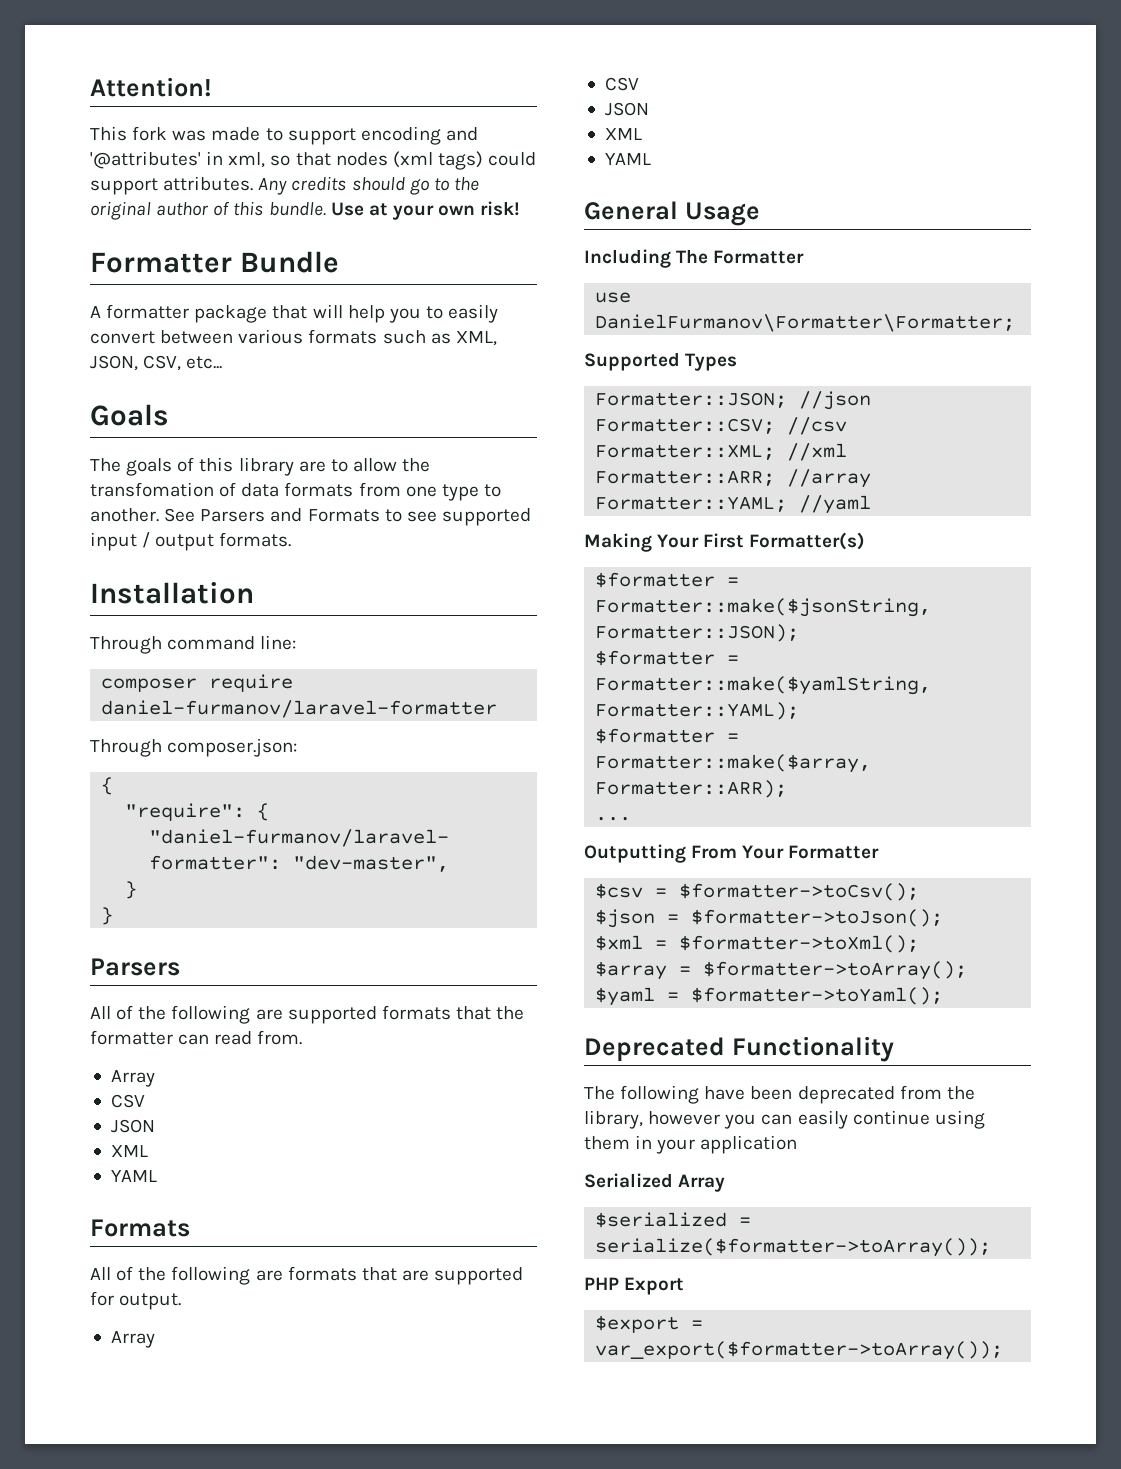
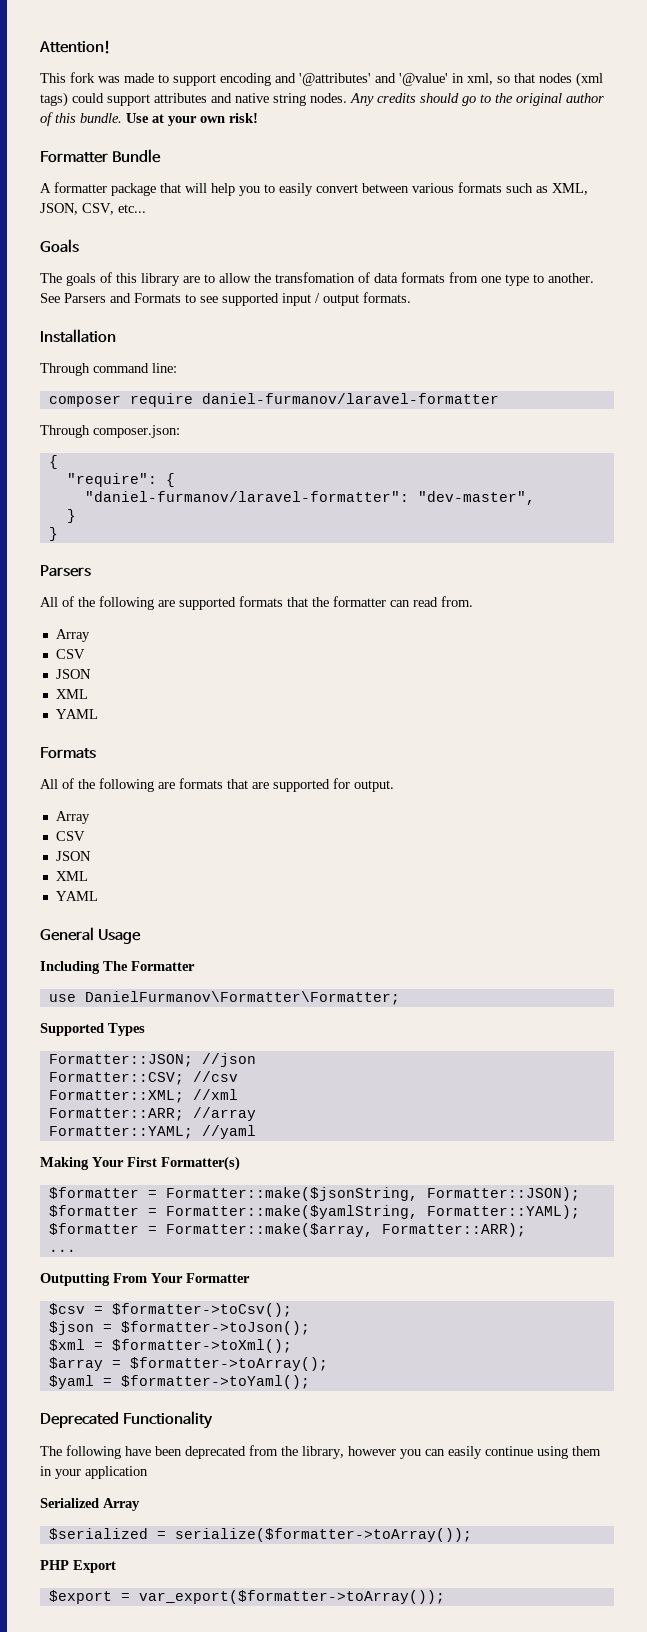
- This fork was made to support encoding and '@attributes' in xml, so that nodes (xml tags) could support attributes.
+ This fork was made to support encoding and '@attributes' and '@value' in xml, so that nodes (xml tags) could support attributes and native string nodes.

